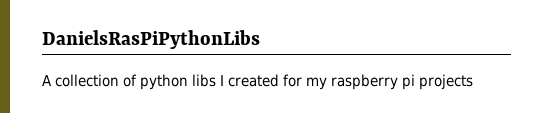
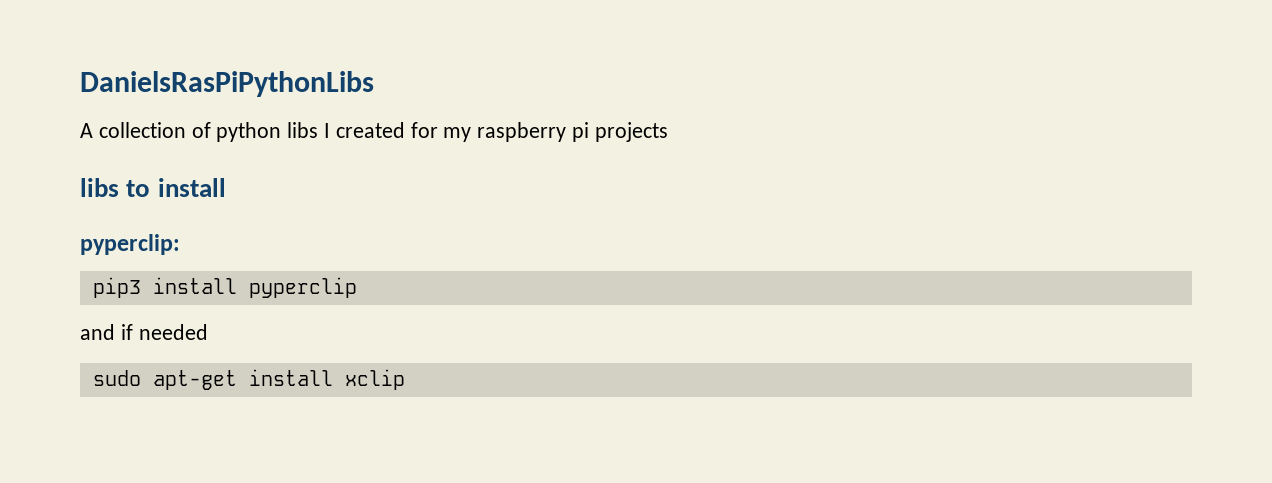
+ libs to install
+ pyperclip:
+ pip3 install pyperclip
+ and if needed
+ sudo apt-get install xclip

